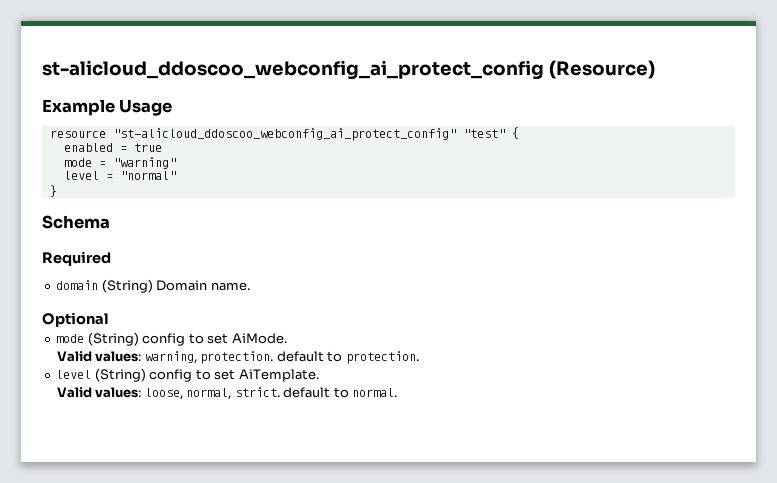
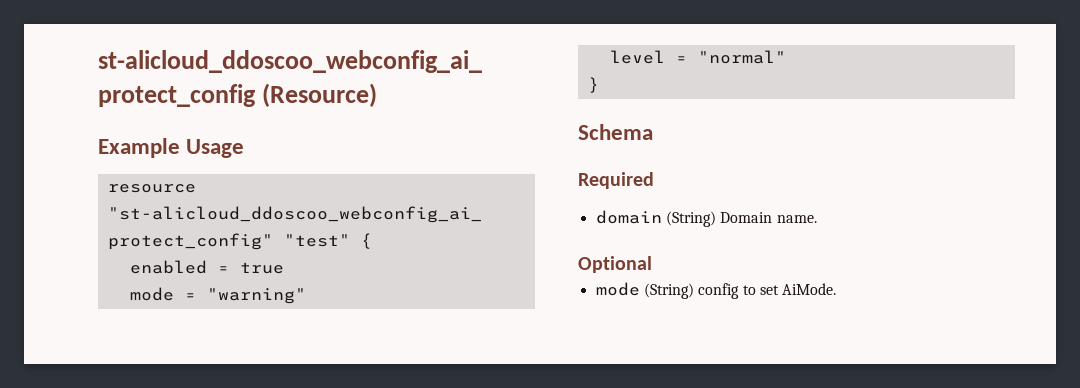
- Valid values: warning, protection. default to protection.
- level (String) config to set AiTemplate.
- Valid values: loose, normal, strict. default to normal.

